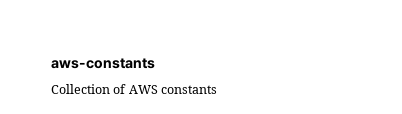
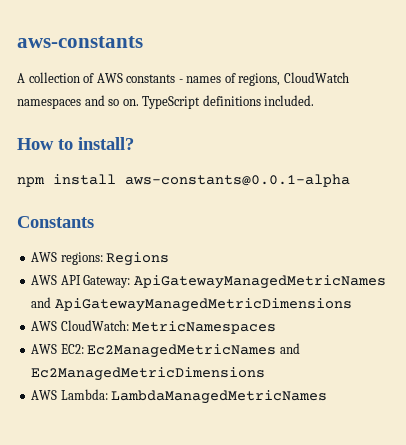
- Collection of AWS constants
+ A collection of AWS constants - names of regions, CloudWatch namespaces and so on. TypeScript definitions included.
+ How to install?
+ npm install aws-constants@0.0.1-alpha
+ Constants
+ AWS regions: Regions
+ AWS API Gateway: ApiGatewayManagedMetricNames and ApiGatewayManagedMetricDimensions
+ AWS CloudWatch: MetricNamespaces
+ AWS EC2: Ec2ManagedMetricNames and Ec2ManagedMetricDimensions
+ AWS Lambda: LambdaManagedMetricNames

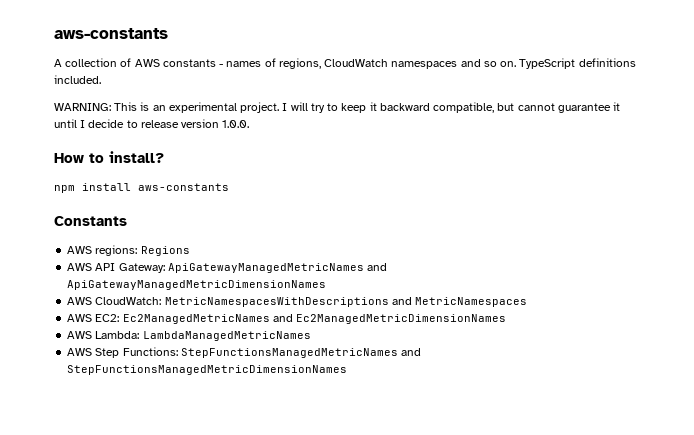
+ WARNING: This is an experimental project. I will try to keep it backward compatible, but cannot guarantee it until I decide to release version 1.0.0.
- npm install aws-constants@0.0.1-alpha
+ npm install aws-constants
- AWS API Gateway: ApiGatewayManagedMetricNames and ApiGatewayManagedMetricDimensions
+ AWS API Gateway: ApiGatewayManagedMetricNames and ApiGatewayManagedMetricDimensionNames
- AWS CloudWatch: MetricNamespaces
+ AWS CloudWatch: MetricNamespacesWithDescriptions and MetricNamespaces
- AWS EC2: Ec2ManagedMetricNames and Ec2ManagedMetricDimensions
+ AWS EC2: Ec2ManagedMetricNames and Ec2ManagedMetricDimensionNames
+ AWS Step Functions: StepFunctionsManagedMetricNames and StepFunctionsManagedMetricDimensionNames

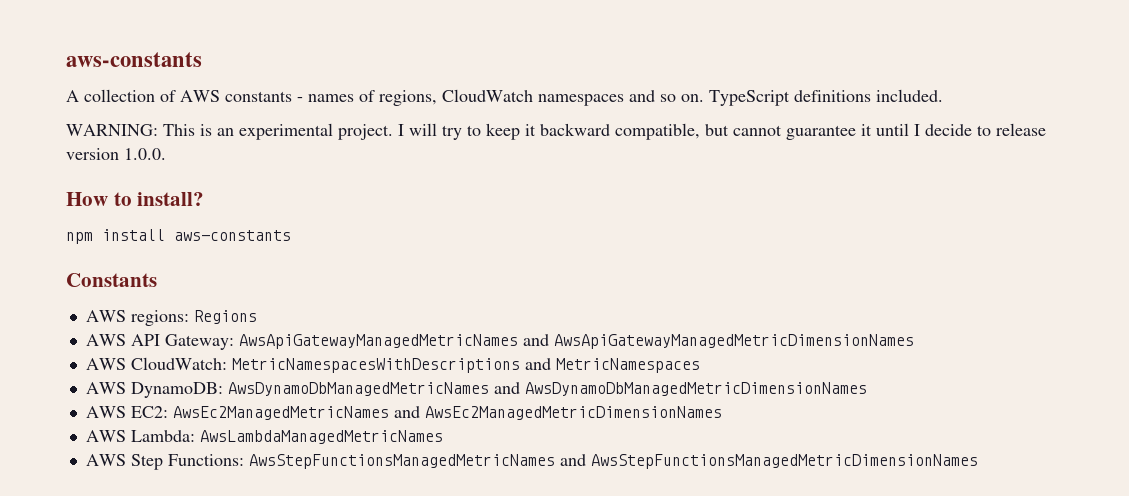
- AWS API Gateway: ApiGatewayManagedMetricNames and ApiGatewayManagedMetricDimensionNames
+ AWS API Gateway: AwsApiGatewayManagedMetricNames and AwsApiGatewayManagedMetricDimensionNames
+ AWS DynamoDB: AwsDynamoDbManagedMetricNames and AwsDynamoDbManagedMetricDimensionNames
- AWS EC2: Ec2ManagedMetricNames and Ec2ManagedMetricDimensionNames
+ AWS EC2: AwsEc2ManagedMetricNames and AwsEc2ManagedMetricDimensionNames
- AWS Lambda: LambdaManagedMetricNames
+ AWS Lambda: AwsLambdaManagedMetricNames
- AWS Step Functions: StepFunctionsManagedMetricNames and StepFunctionsManagedMetricDimensionNames
+ AWS Step Functions: AwsStepFunctionsManagedMetricNames and AwsStepFunctionsManagedMetricDimensionNames

